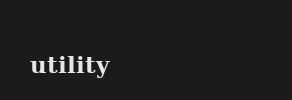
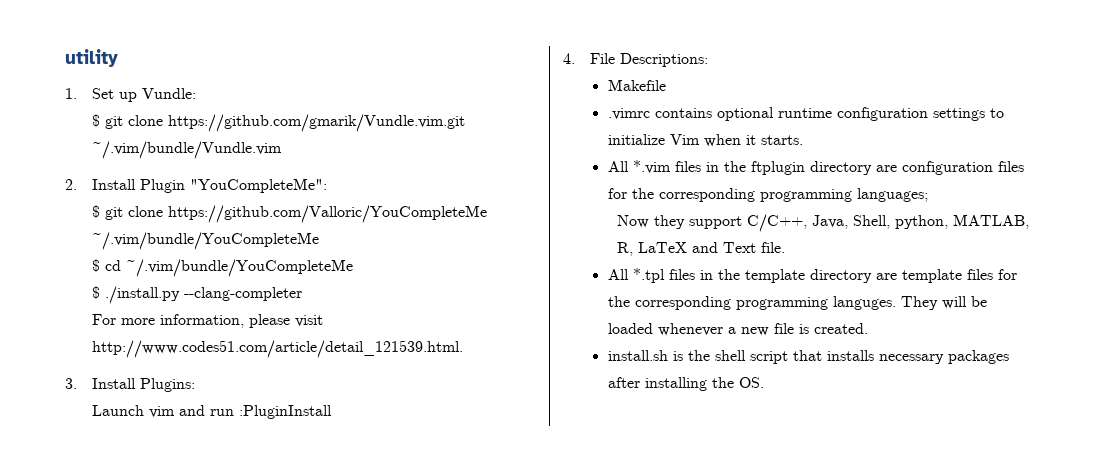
+ 1. Set up Vundle:
+ $ git clone https://github.com/gmarik/Vundle.vim.git ~/.vim/bundle/Vundle.vim
+ 2. Install Plugin "YouCompleteMe":
+ $ git clone https://github.com/Valloric/YouCompleteMe ~/.vim/bundle/YouCompleteMe
+ $ cd ~/.vim/bundle/YouCompleteMe
+ $ ./install.py --clang-completer
+ For more information, please visit http://www.codes51.com/article/detail_121539.html.
+ 3. Install Plugins:
+ Launch vim and run :PluginInstall
+ 4. File Descriptions:
+ Makefile
+ .vimrc contains optional runtime configuration settings to initialize Vim when it starts.
+ All *.vim files in the ftplugin directory are configuration files for the corresponding programming languages;
+ Now they support C/C++, Java, Shell, python, MATLAB, R, LaTeX and Text file.
+ All *.tpl files in the template directory are template files for the corresponding programming languges. They will be loaded whenever a new file is created.
+ install.sh is the shell script that installs necessary packages after installing the OS.

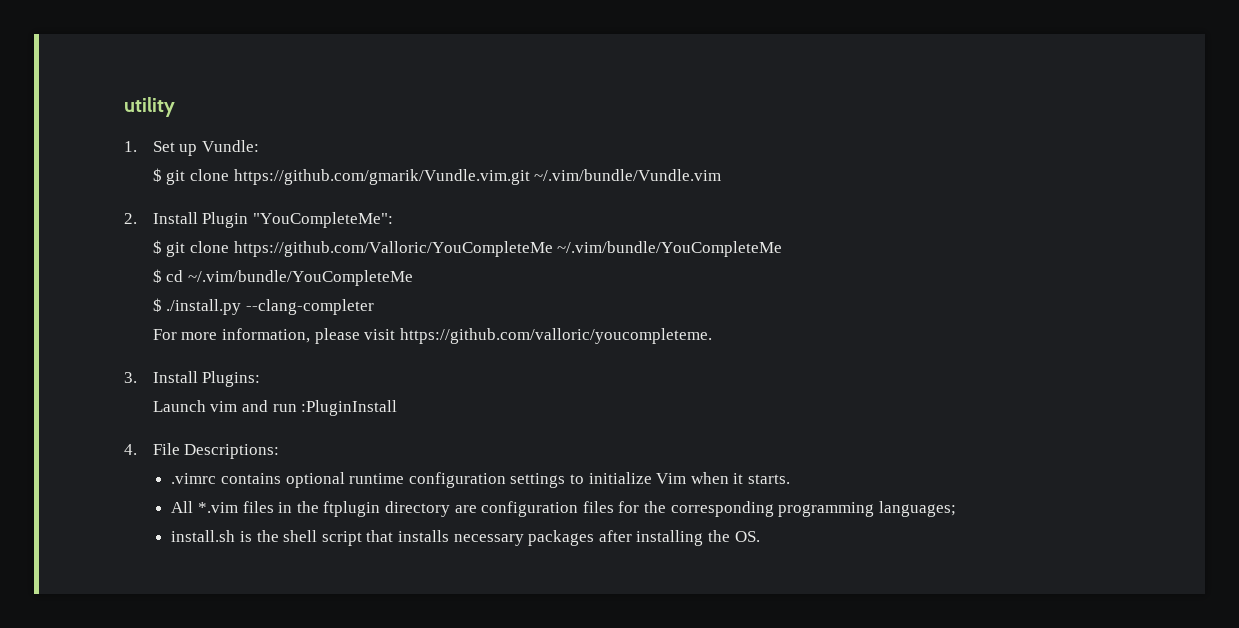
- For more information, please visit http://www.codes51.com/article/detail_121539.html.
+ For more information, please visit https://github.com/valloric/youcompleteme.
- Makefile
- Now they support C/C++, Java, Shell, python, MATLAB, R, LaTeX and Text file.
- All *.tpl files in the template directory are template files for the corresponding programming languges. They will be loaded whenever a new file is created.

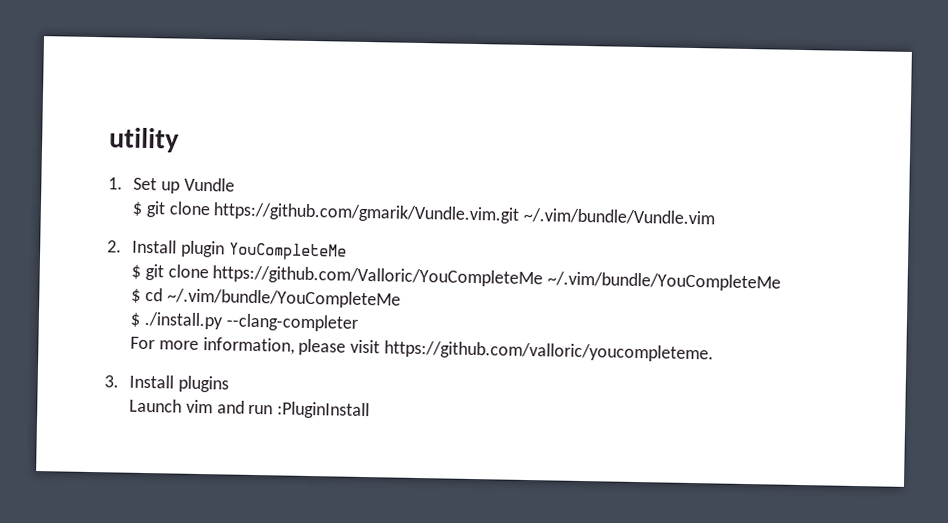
- 1. Set up Vundle:
+ 1. Set up Vundle
- 2. Install Plugin "YouCompleteMe":
+ 2. Install plugin YouCompleteMe
- 3. Install Plugins:
+ 3. Install plugins
- 4. File Descriptions:
- .vimrc contains optional runtime configuration settings to initialize Vim when it starts.
- All *.vim files in the ftplugin directory are configuration files for the corresponding programming languages;
- install.sh is the shell script that installs necessary packages after installing the OS.

